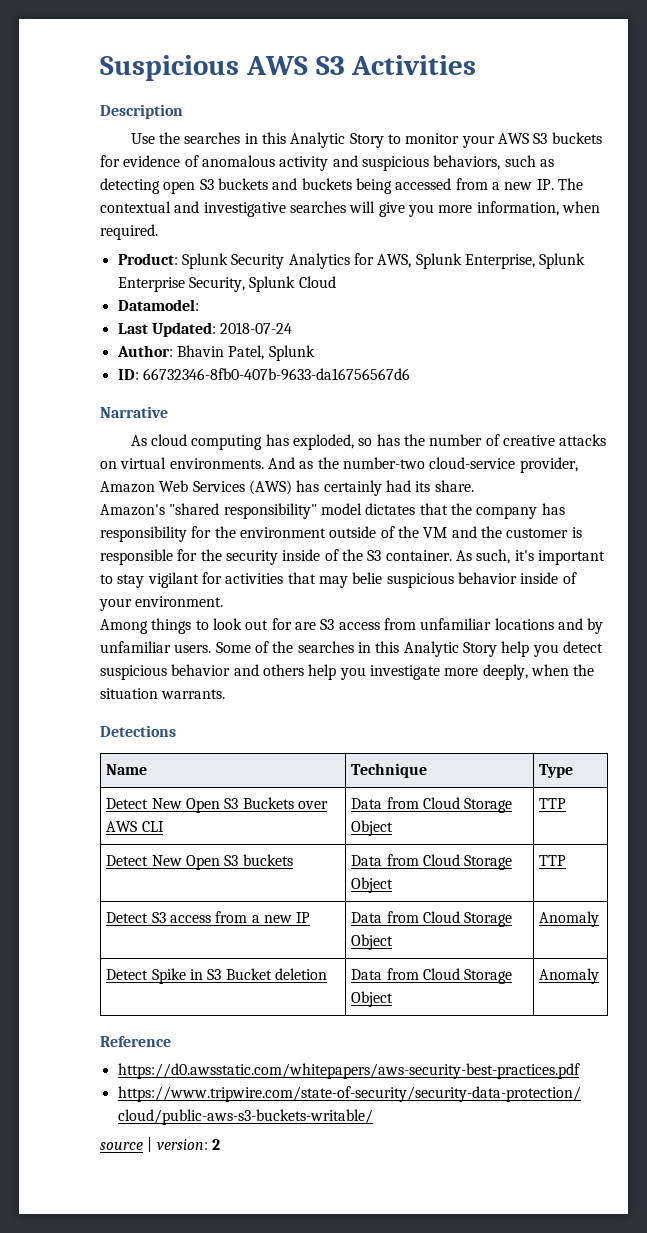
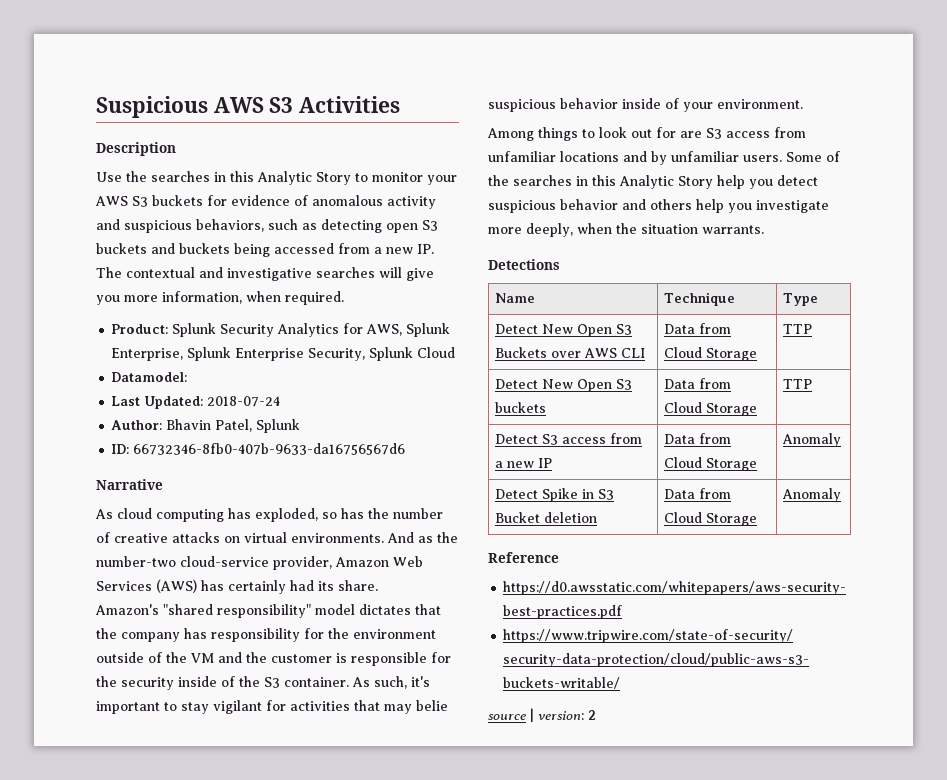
- Detect New Open S3 Buckets over AWS CLI | Data from Cloud Storage Object | TTP
+ Detect New Open S3 Buckets over AWS CLI | Data from Cloud Storage | TTP
- Detect New Open S3 buckets | Data from Cloud Storage Object | TTP
+ Detect New Open S3 buckets | Data from Cloud Storage | TTP
- Detect S3 access from a new IP | Data from Cloud Storage Object | Anomaly
+ Detect S3 access from a new IP | Data from Cloud Storage | Anomaly
- Detect Spike in S3 Bucket deletion | Data from Cloud Storage Object | Anomaly
+ Detect Spike in S3 Bucket deletion | Data from Cloud Storage | Anomaly

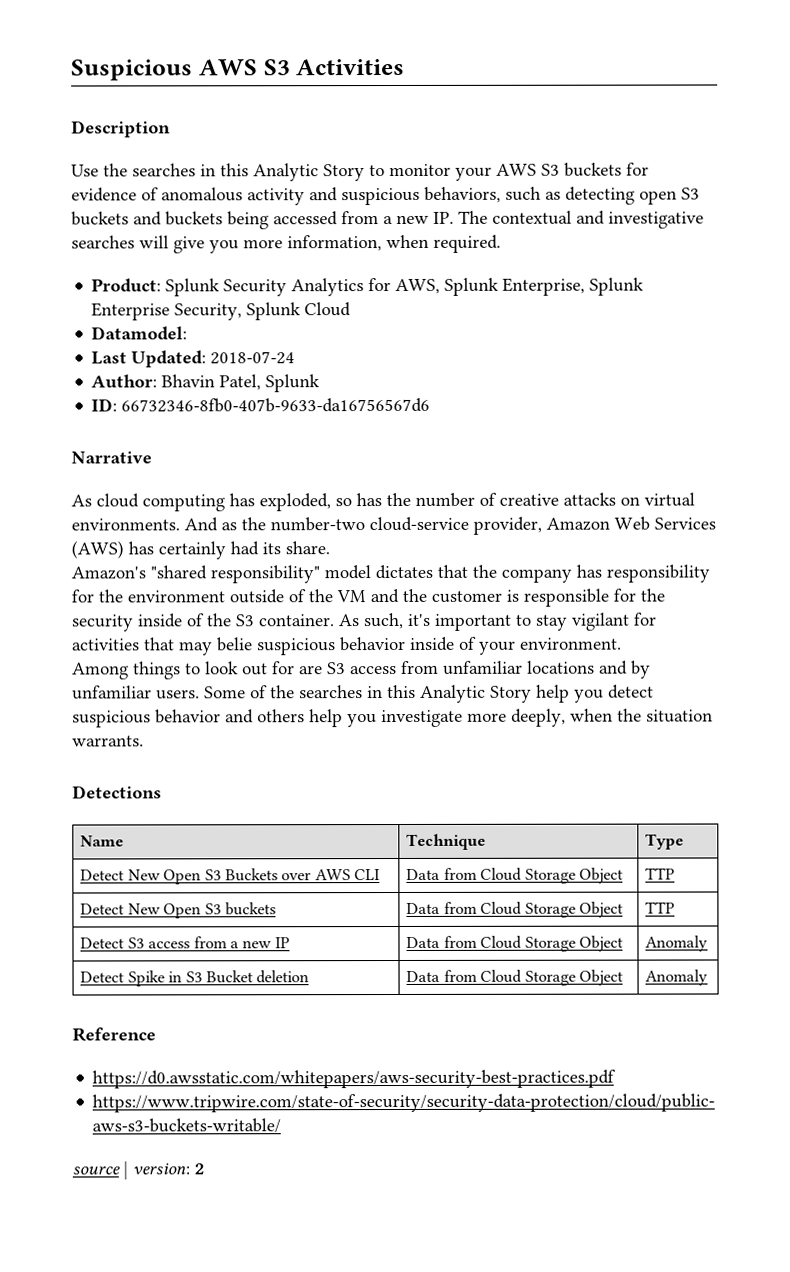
- Detect New Open S3 Buckets over AWS CLI | Data from Cloud Storage | TTP
+ Detect New Open S3 Buckets over AWS CLI | Data from Cloud Storage Object | TTP
- Detect New Open S3 buckets | Data from Cloud Storage | TTP
+ Detect New Open S3 buckets | Data from Cloud Storage Object | TTP
- Detect S3 access from a new IP | Data from Cloud Storage | Anomaly
+ Detect S3 access from a new IP | Data from Cloud Storage Object | Anomaly
- Detect Spike in S3 Bucket deletion | Data from Cloud Storage | Anomaly
+ Detect Spike in S3 Bucket deletion | Data from Cloud Storage Object | Anomaly

